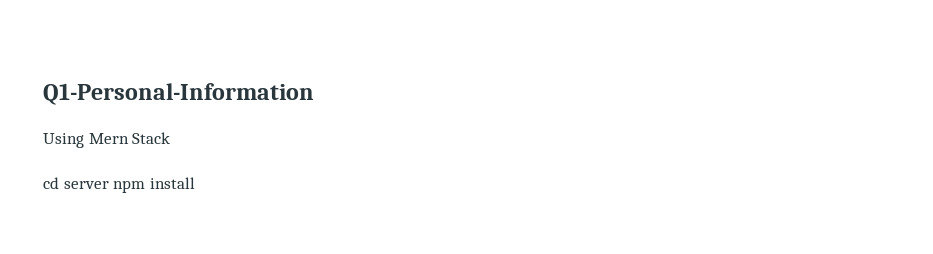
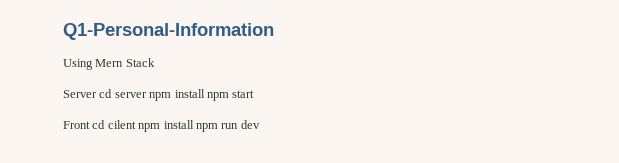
- cd server npm install
+ Server cd server npm install npm start
+ Front cd cilent npm install npm run dev

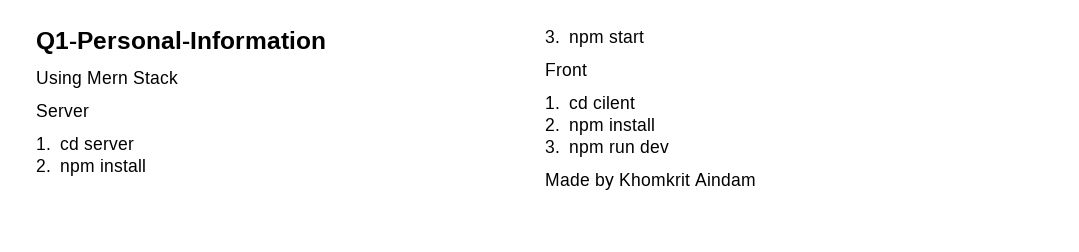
- Server cd server npm install npm start
+ Server
+ 1. cd server
+ 2. npm install
+ 3. npm start
- Front cd cilent npm install npm run dev
+ Front
+ 1. cd cilent
+ 2. npm install
+ 3. npm run dev
+ Made by Khomkrit Aindam

